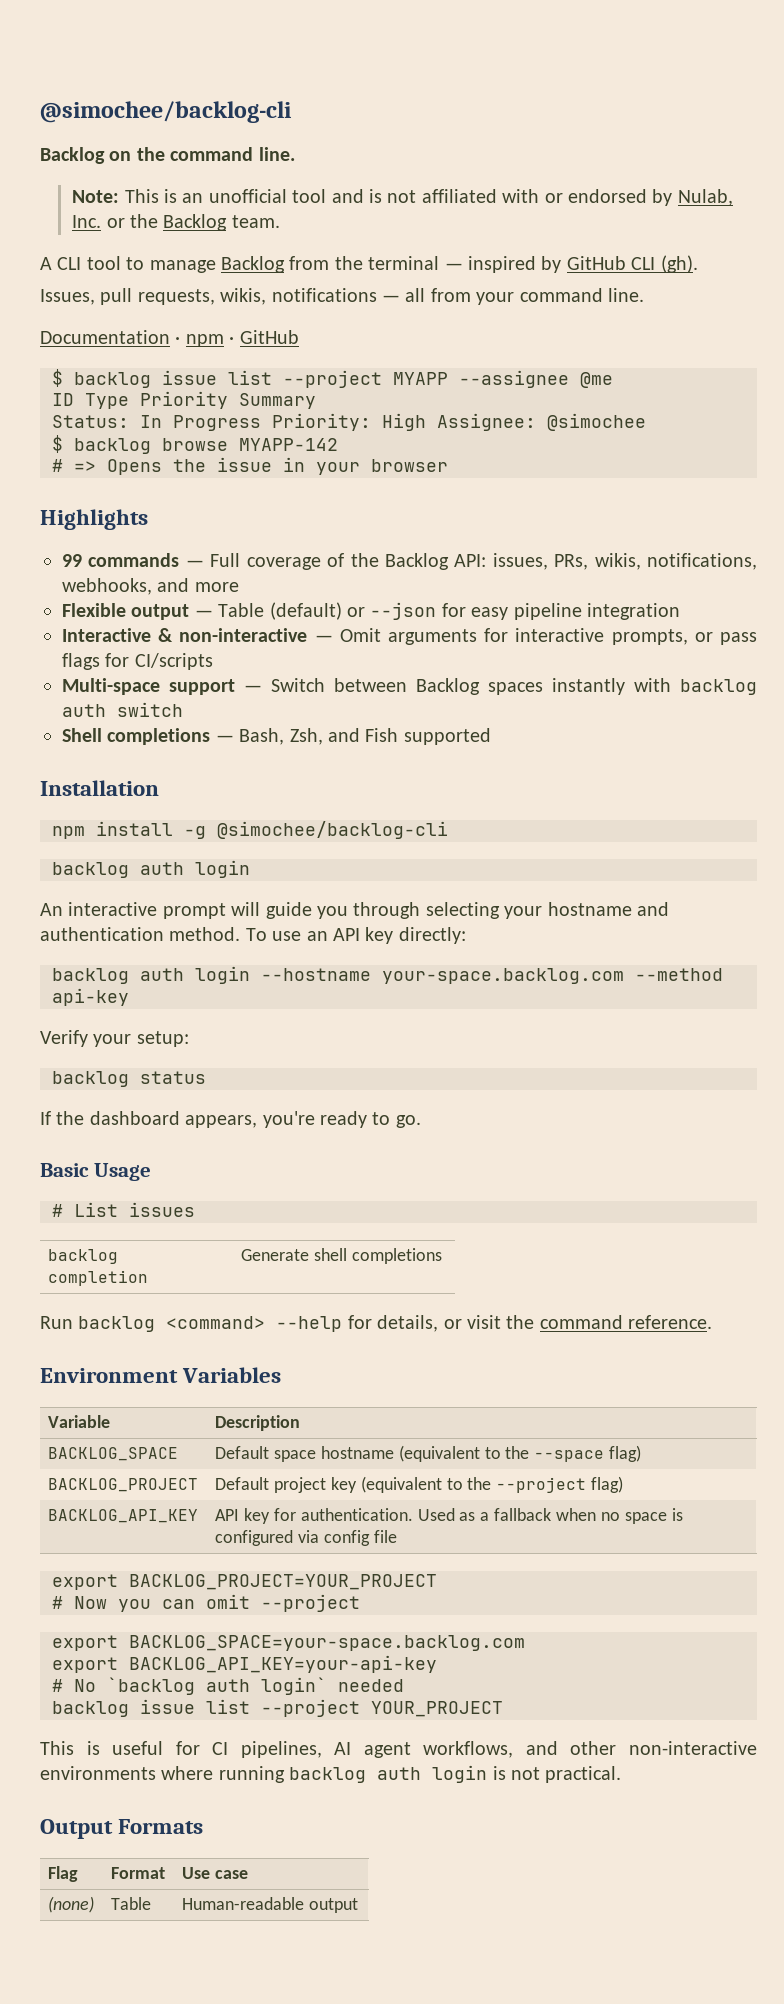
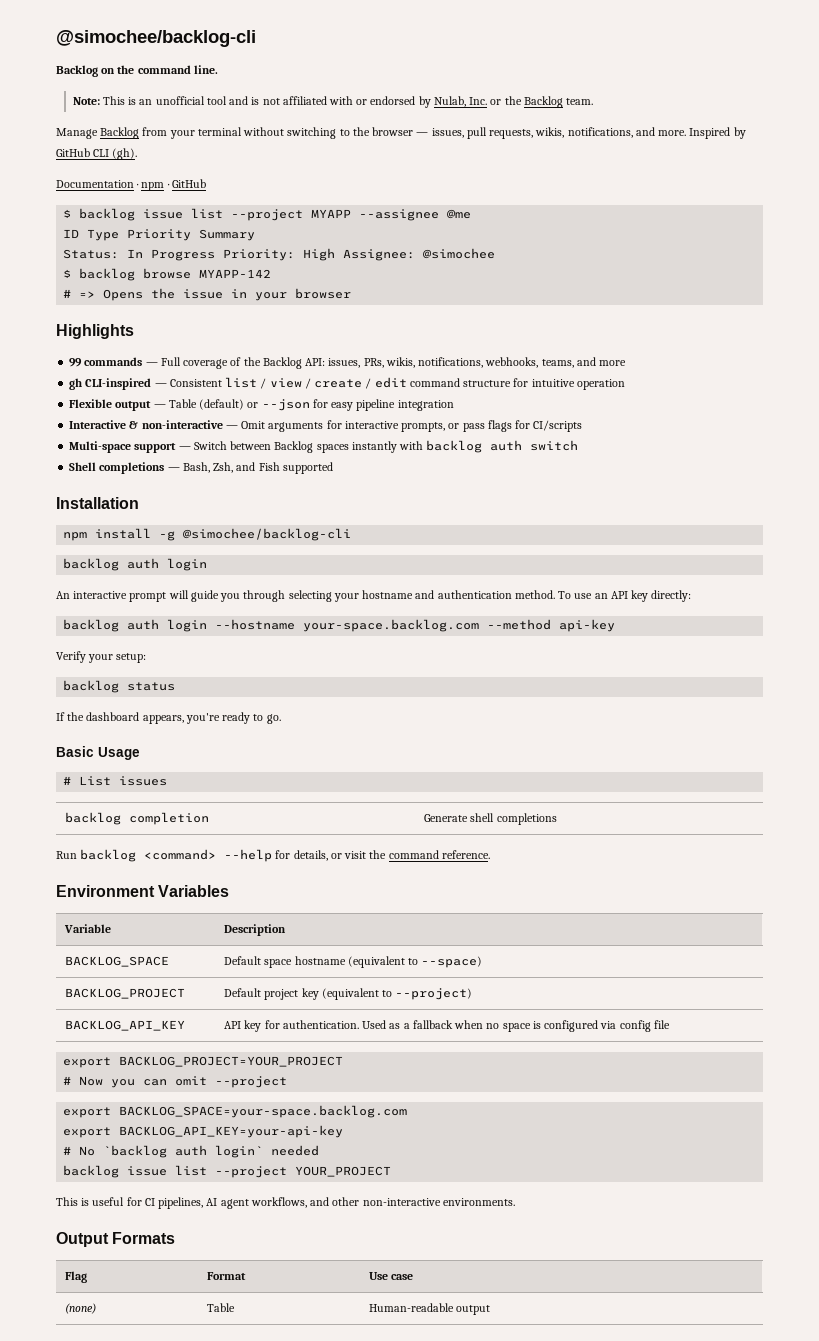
- A CLI tool to manage Backlog from the terminal — inspired by GitHub CLI (gh).
- Issues, pull requests, wikis, notifications — all from your command line.
+ Manage Backlog from your terminal without switching to the browser — issues, pull requests, wikis, notifications, and more. Inspired by GitHub CLI (gh).
- 99 commands — Full coverage of the Backlog API: issues, PRs, wikis, notifications, webhooks, and more
+ 99 commands — Full coverage of the Backlog API: issues, PRs, wikis, notifications, webhooks, teams, and more
+ gh CLI-inspired — Consistent list / view / create / edit command structure for intuitive operation
- BACKLOG_SPACE | Default space hostname (equivalent to the --space flag)
+ BACKLOG_SPACE | Default space hostname (equivalent to --space)
- BACKLOG_PROJECT | Default project key (equivalent to the --project flag)
+ BACKLOG_PROJECT | Default project key (equivalent to --project)
- This is useful for CI pipelines, AI agent workflows, and other non-interactive environments where running backlog auth login is not practical.
+ This is useful for CI pipelines, AI agent workflows, and other non-interactive environments.

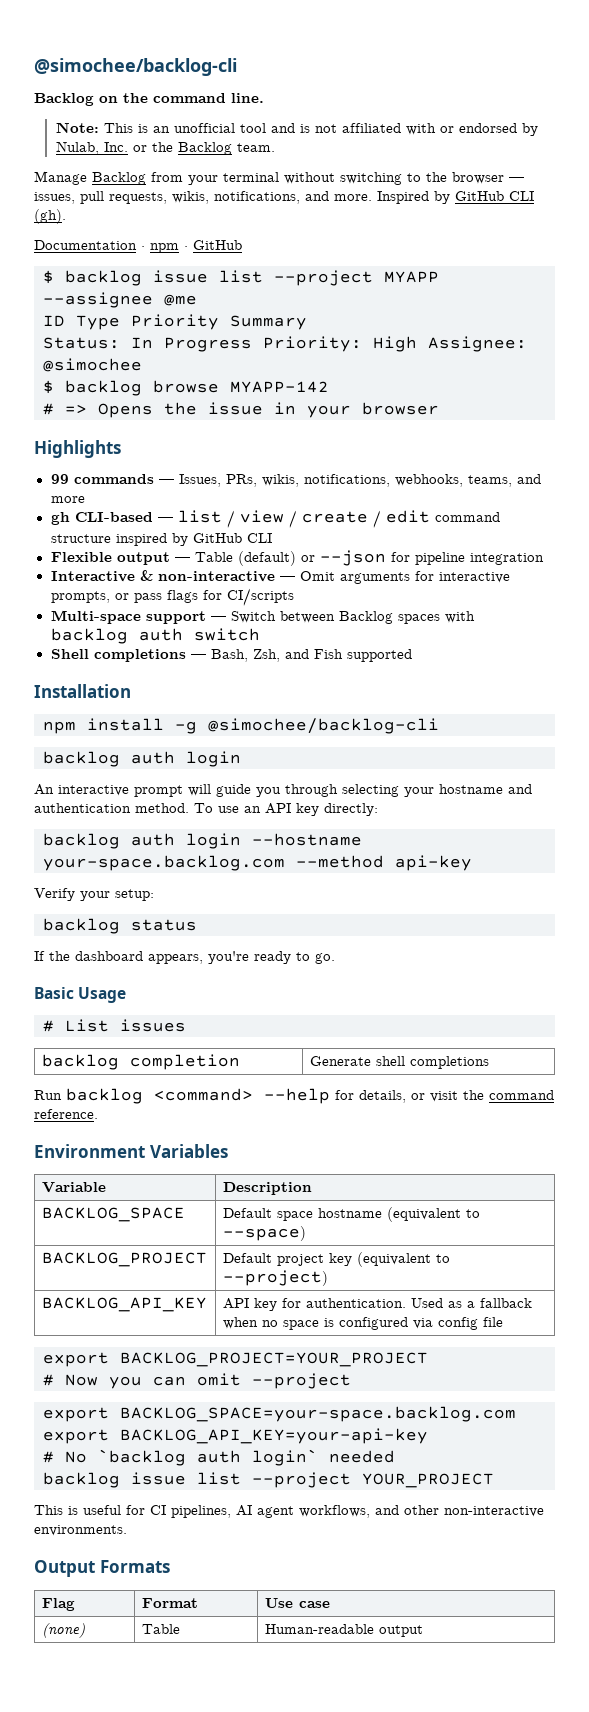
- 99 commands — Full coverage of the Backlog API: issues, PRs, wikis, notifications, webhooks, teams, and more
+ 99 commands — Issues, PRs, wikis, notifications, webhooks, teams, and more
- gh CLI-inspired — Consistent list / view / create / edit command structure for intuitive operation
+ gh CLI-based — list / view / create / edit command structure inspired by GitHub CLI
- Flexible output — Table (default) or --json for easy pipeline integration
+ Flexible output — Table (default) or --json for pipeline integration
- Multi-space support — Switch between Backlog spaces instantly with backlog auth switch
+ Multi-space support — Switch between Backlog spaces with backlog auth switch

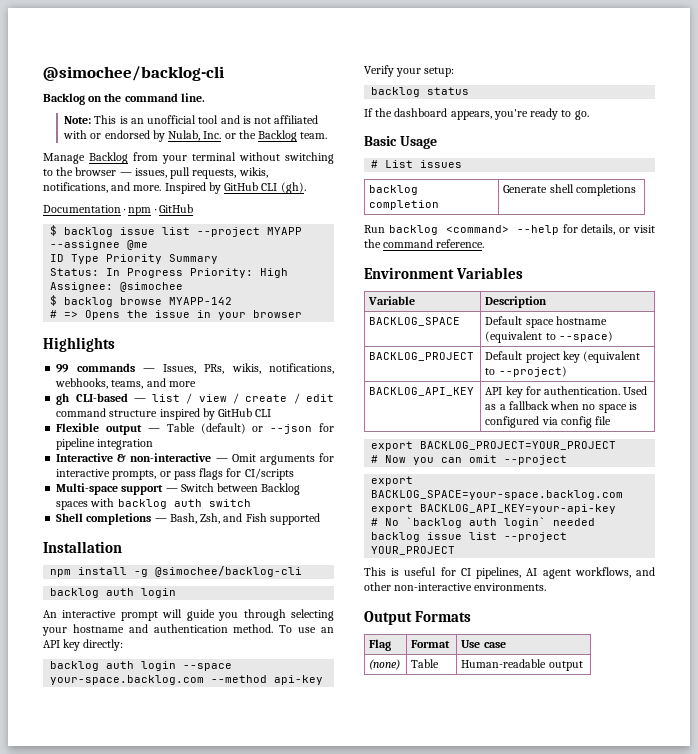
- backlog auth login --hostname your-space.backlog.com --method api-key
+ backlog auth login --space your-space.backlog.com --method api-key

